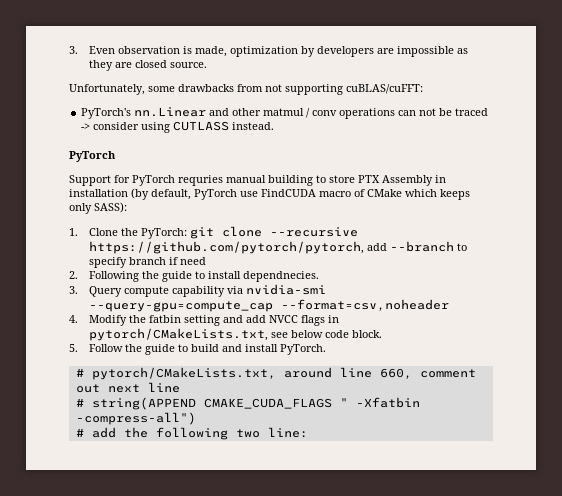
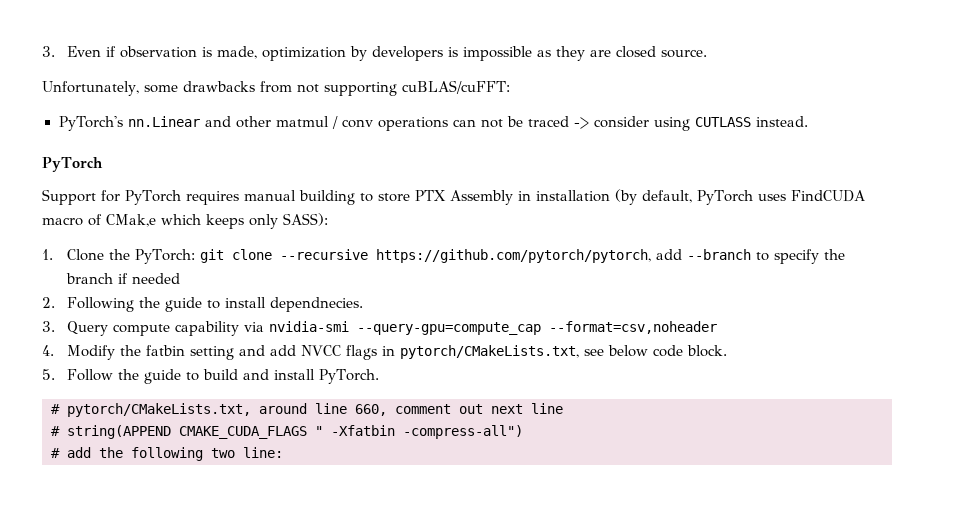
- 3. Even observation is made, optimization by developers are impossible as they are closed source.
+ 3. Even if observation is made, optimization by developers is impossible as they are closed source.
- Support for PyTorch requries manual building to store PTX Assembly in installation (by default, PyTorch use FindCUDA macro of CMake which keeps only SASS):
+ Support for PyTorch requires manual building to store PTX Assembly in installation (by default, PyTorch uses FindCUDA macro of CMak,e which keeps only SASS):
- 1. Clone the PyTorch: git clone --recursive https://github.com/pytorch/pytorch, add --branch to specify branch if need
+ 1. Clone the PyTorch: git clone --recursive https://github.com/pytorch/pytorch, add --branch to specify the branch if needed

